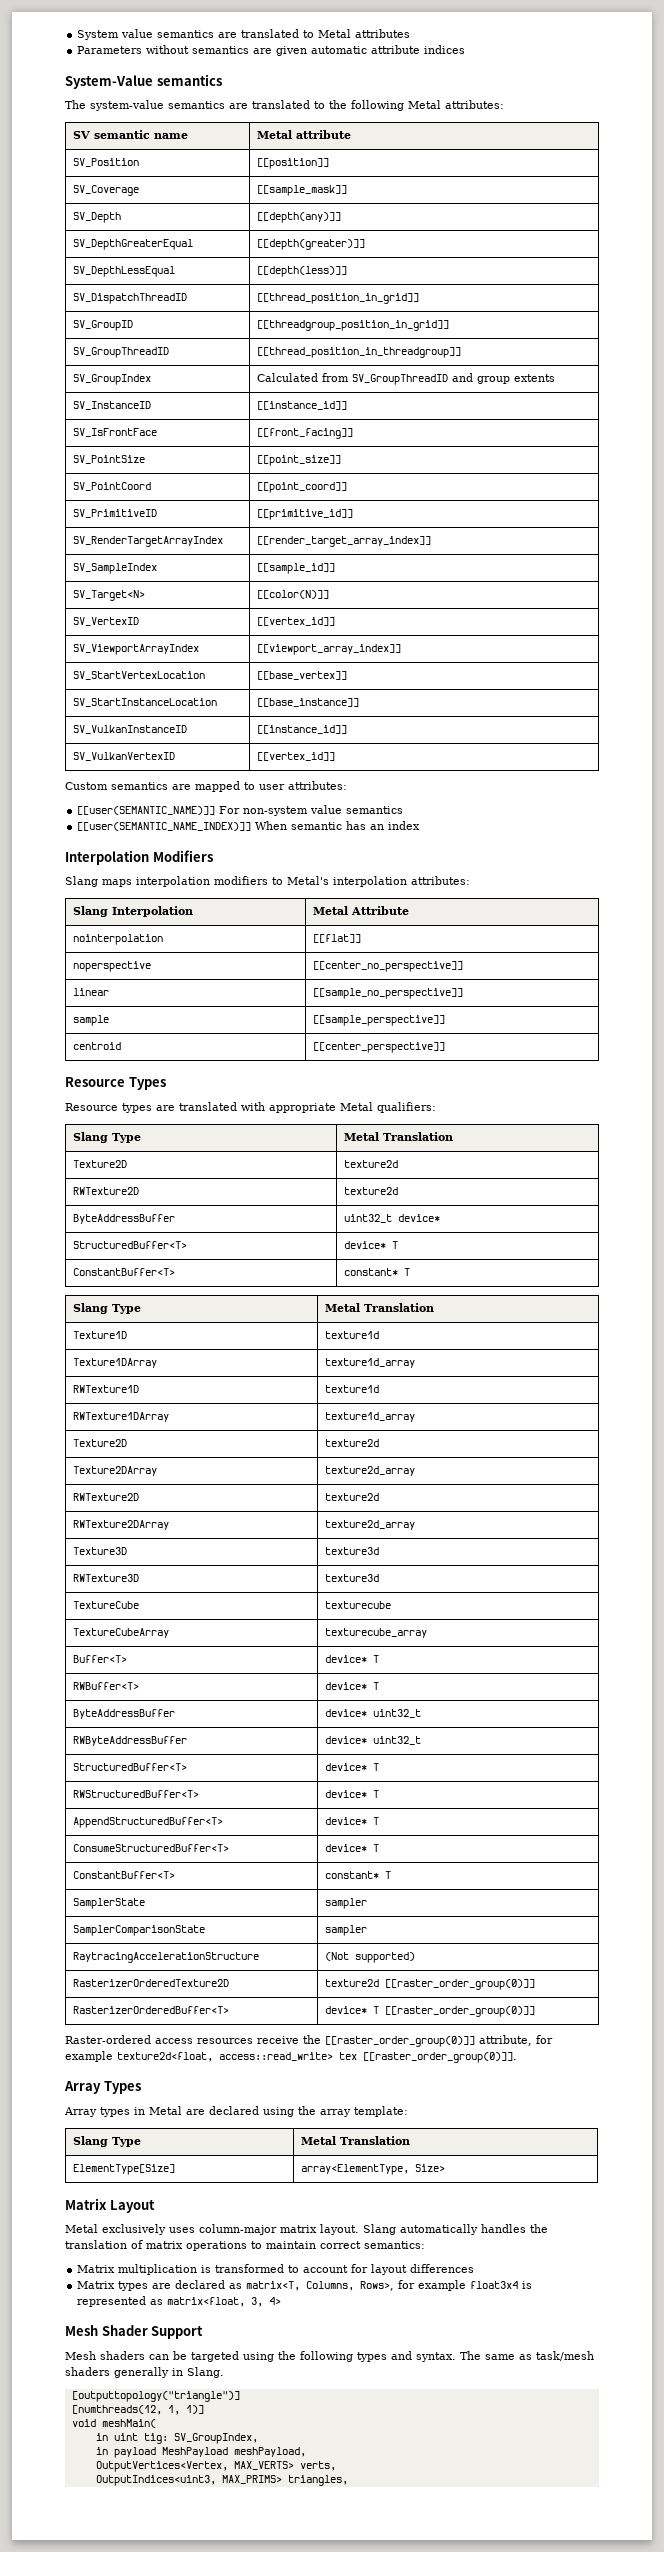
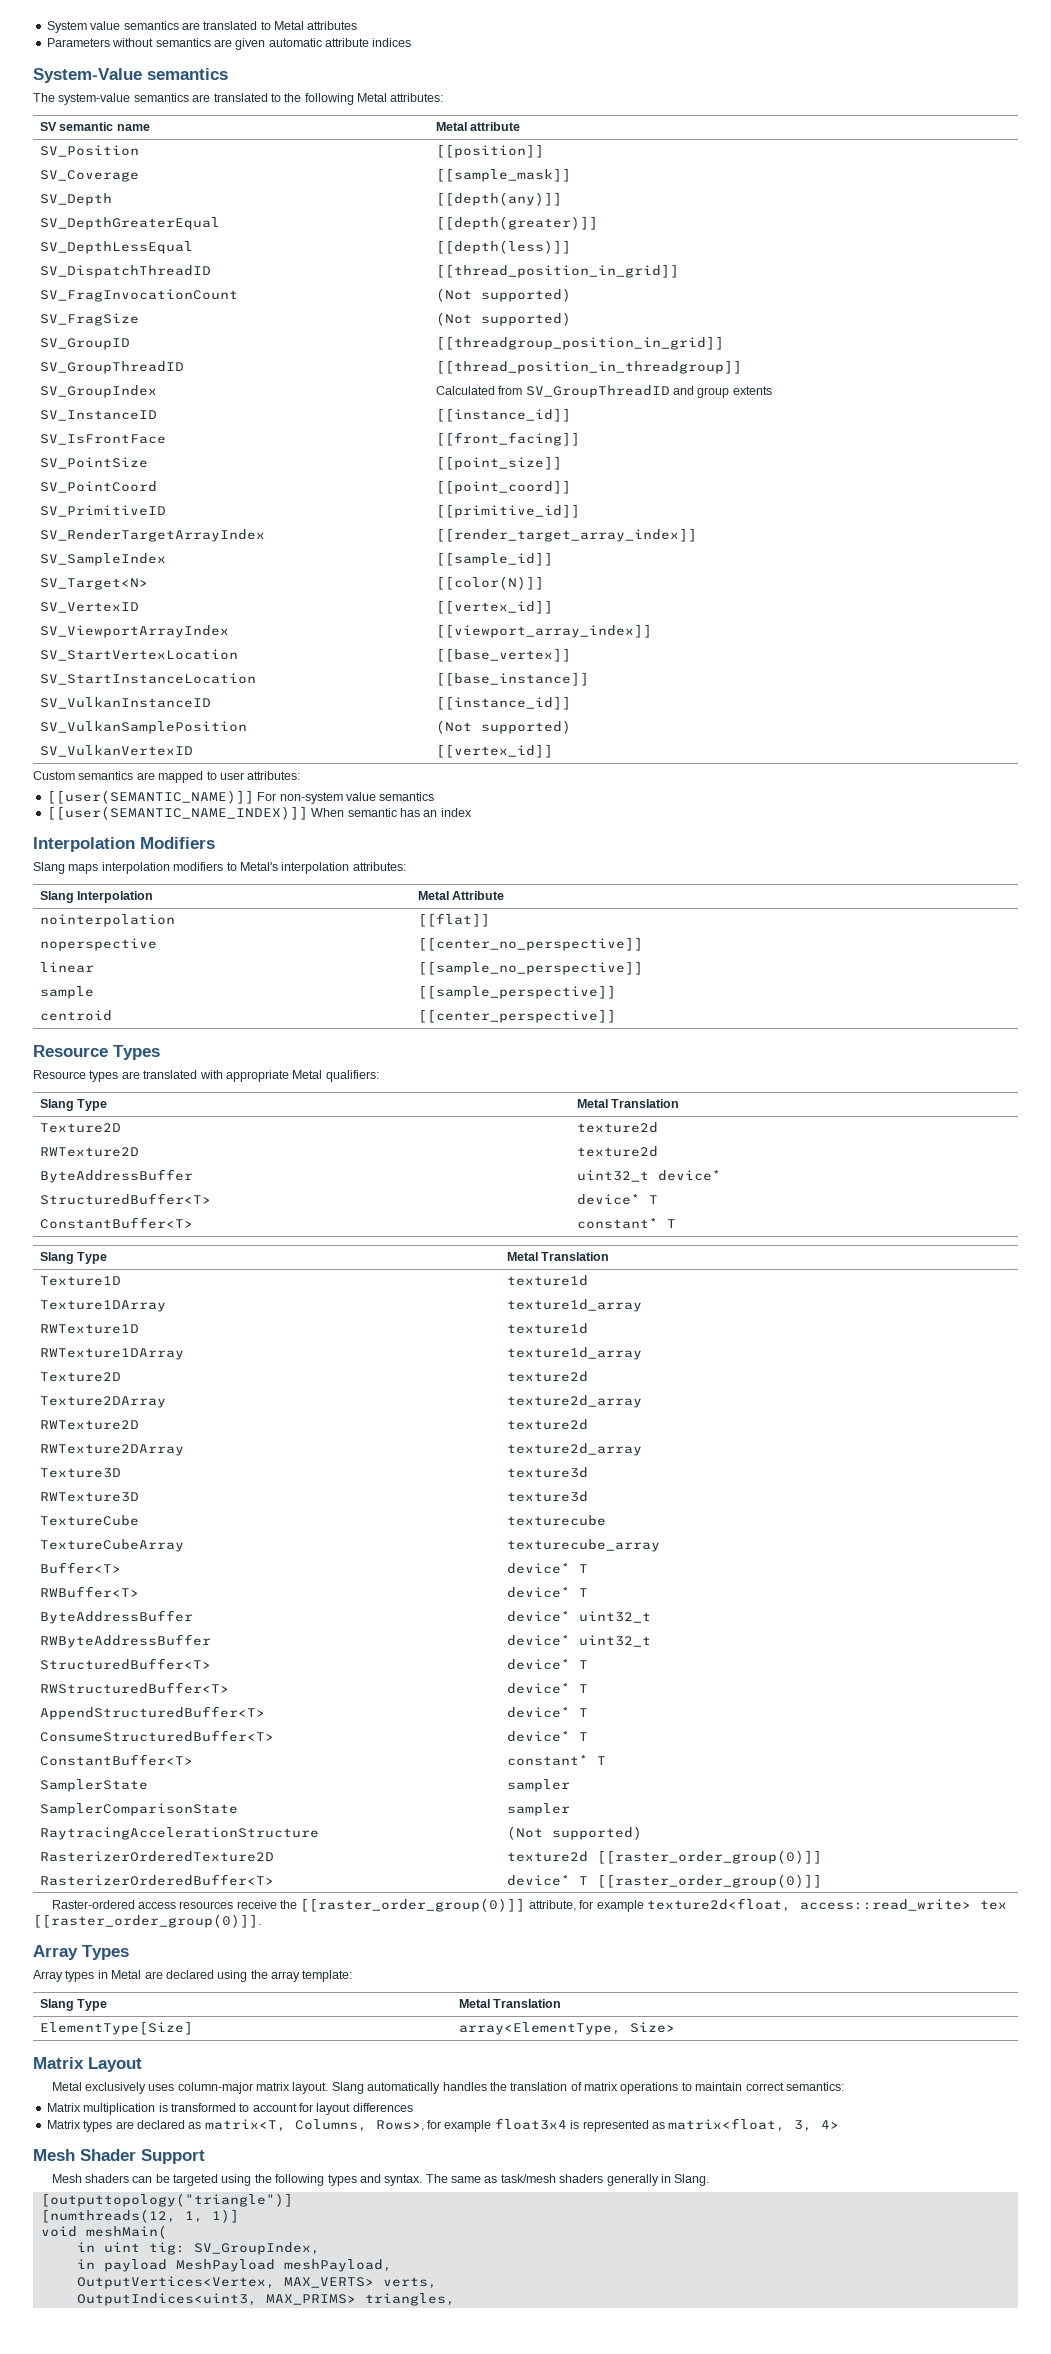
+ SV_FragInvocationCount | (Not supported)
+ SV_FragSize | (Not supported)
+ SV_VulkanSamplePosition | (Not supported)

